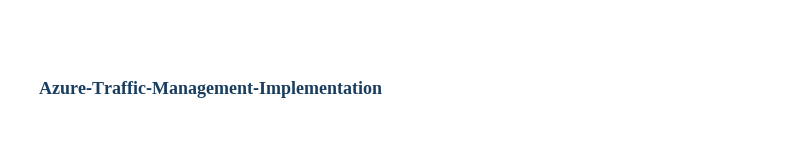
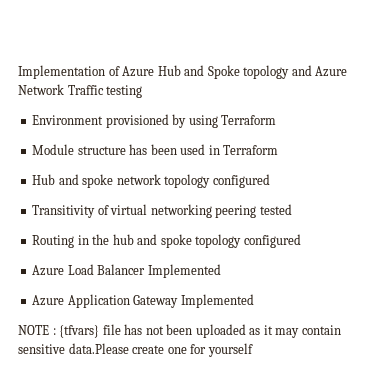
- Azure-Traffic-Management-Implementation
+ Implementation of Azure Hub and Spoke topology and Azure Network Traffic testing
+ Environment provisioned by using Terraform
+ Module structure has been used in Terraform
+ Hub and spoke network topology configured
+ Transitivity of virtual networking peering tested
+ Routing in the hub and spoke topology configured
+ Azure Load Balancer Implemented
+ Azure Application Gateway Implemented
+ NOTE : {tfvars} file has not been uploaded as it may contain sensitive data.Please create one for yourself

